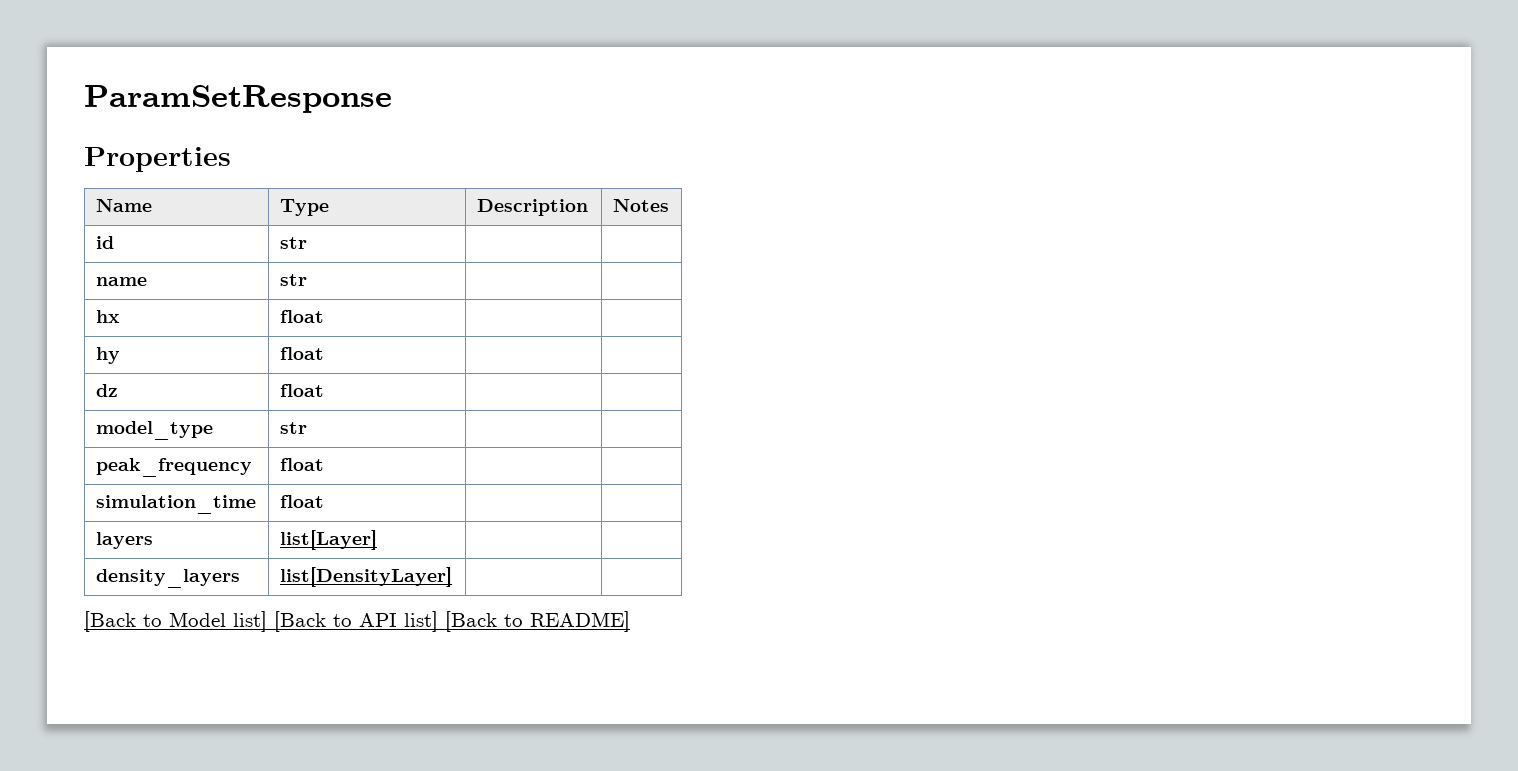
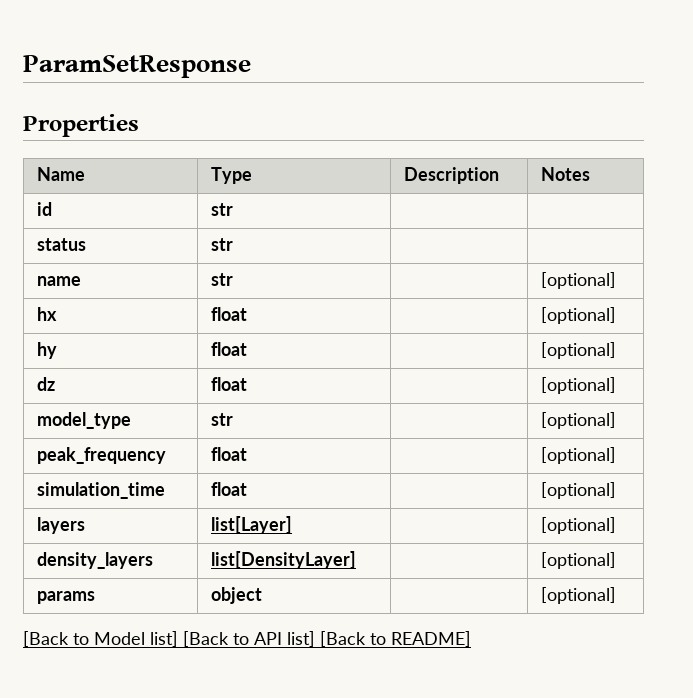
+ status | str | |
- name | str | |
+ name | str | | [optional]
- hx | float | |
+ hx | float | | [optional]
- hy | float | |
+ hy | float | | [optional]
- dz | float | |
+ dz | float | | [optional]
- model_type | str | |
+ model_type | str | | [optional]
- peak_frequency | float | |
+ peak_frequency | float | | [optional]
- simulation_time | float | |
+ simulation_time | float | | [optional]
- layers | list[Layer] | |
+ layers | list[Layer] | | [optional]
- density_layers | list[DensityLayer] | |
+ density_layers | list[DensityLayer] | | [optional]
+ params | object | | [optional]

